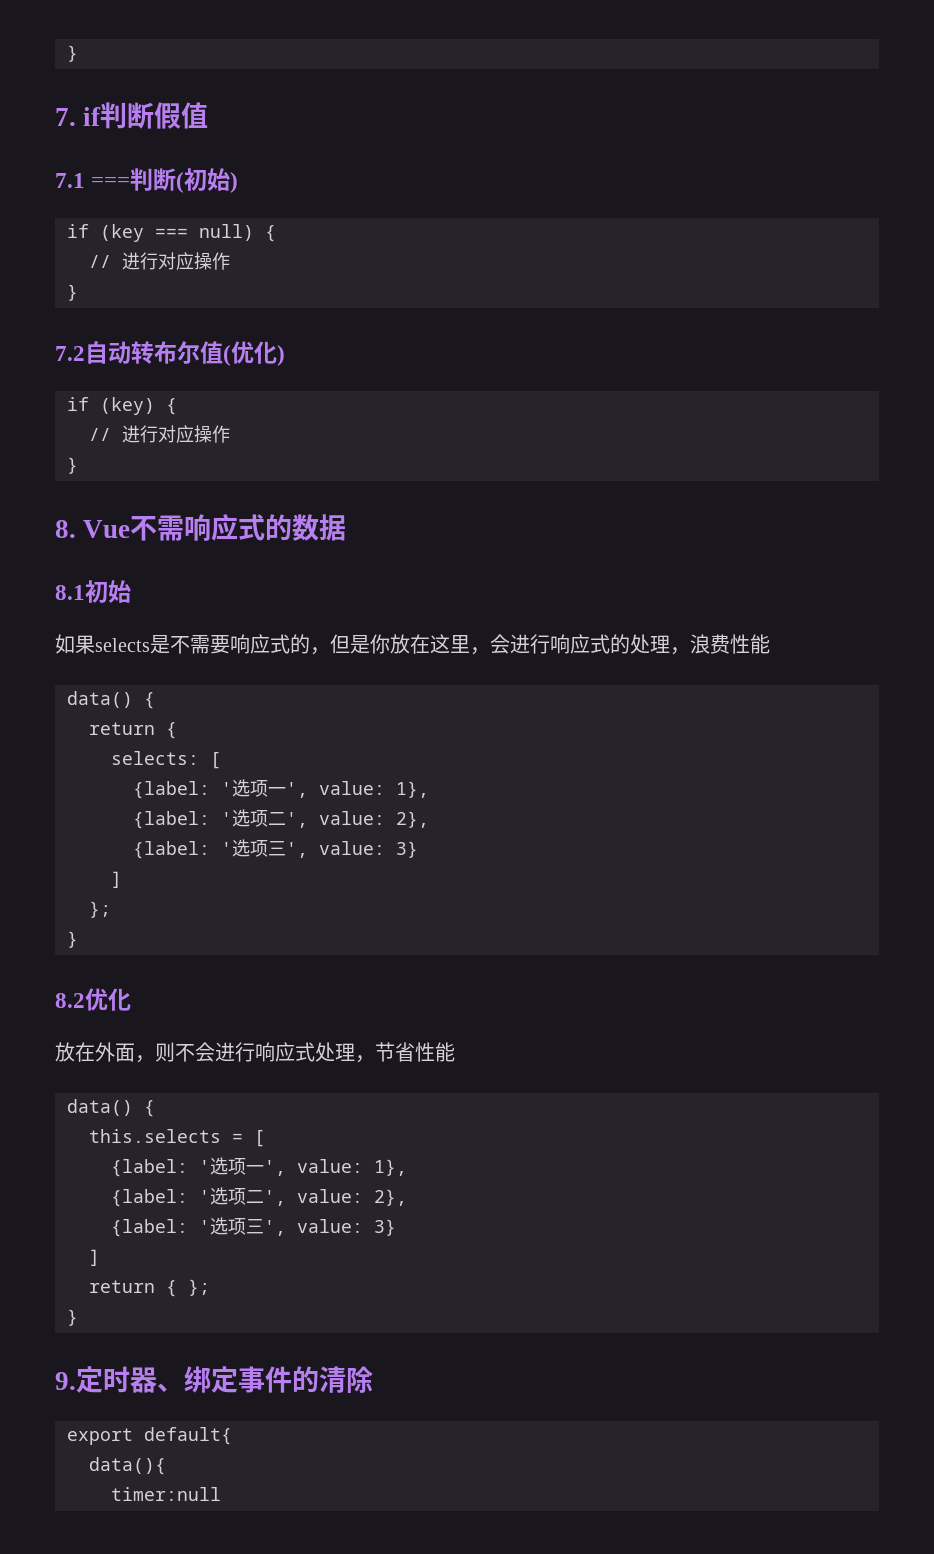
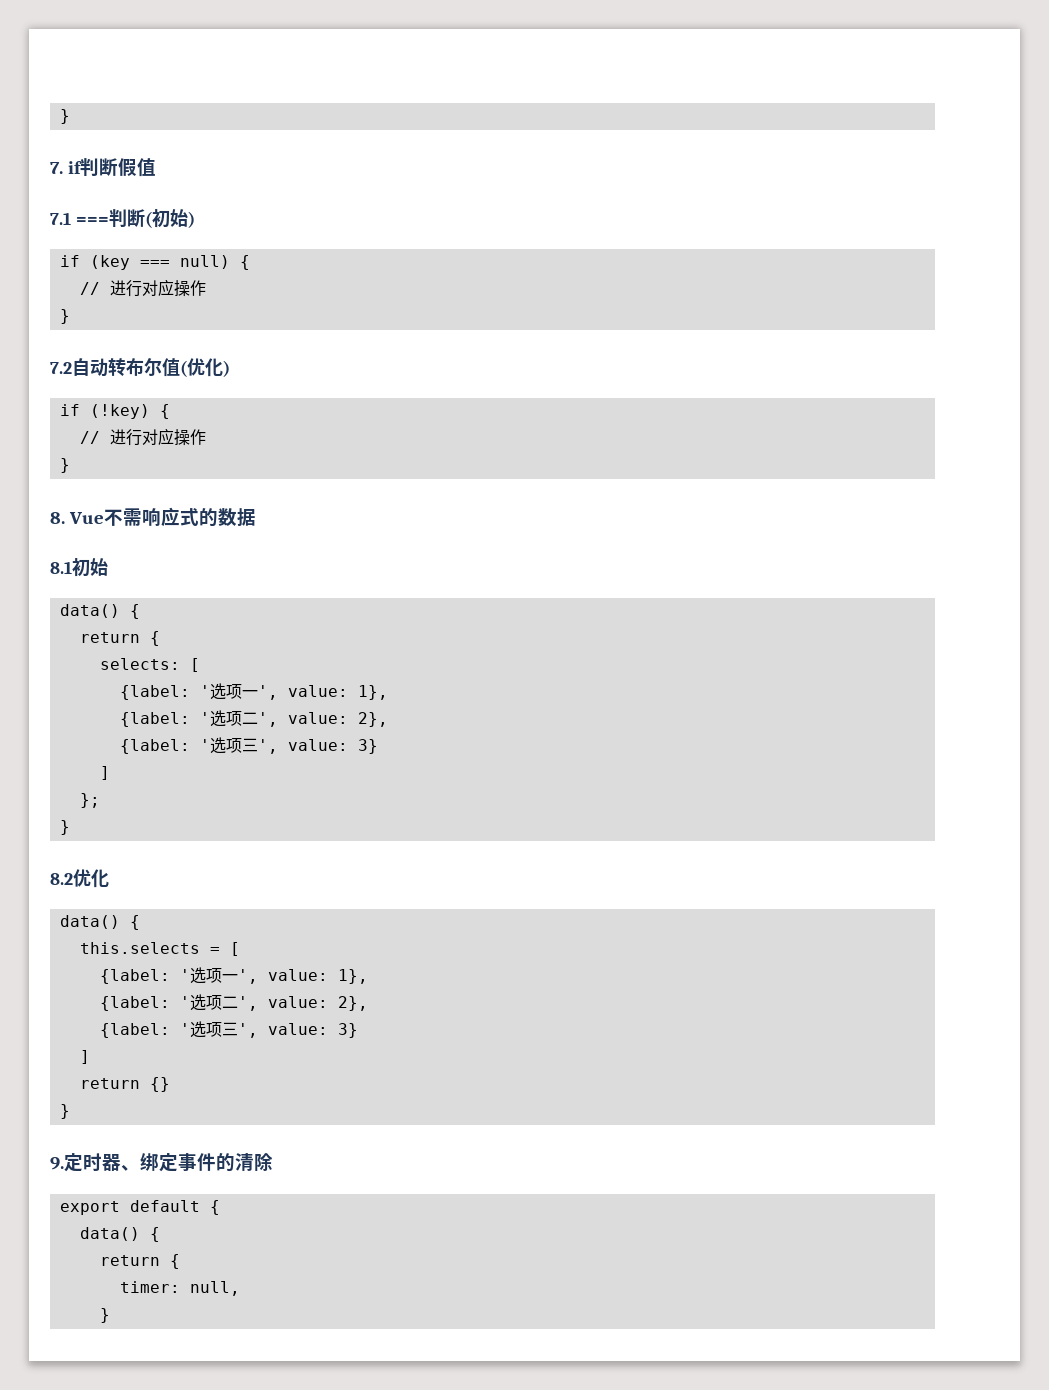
- if (key) {
+ if (!key) {
- 如果selects是不需要响应式的，但是你放在这里，会进行响应式的处理，浪费性能
- 放在外面，则不会进行响应式处理，节省性能
- return { };
+ return {}
- export default{
- data(){
- timer:null
+ export default {
+ data() {
+ return {
+ timer: null,
+ }

